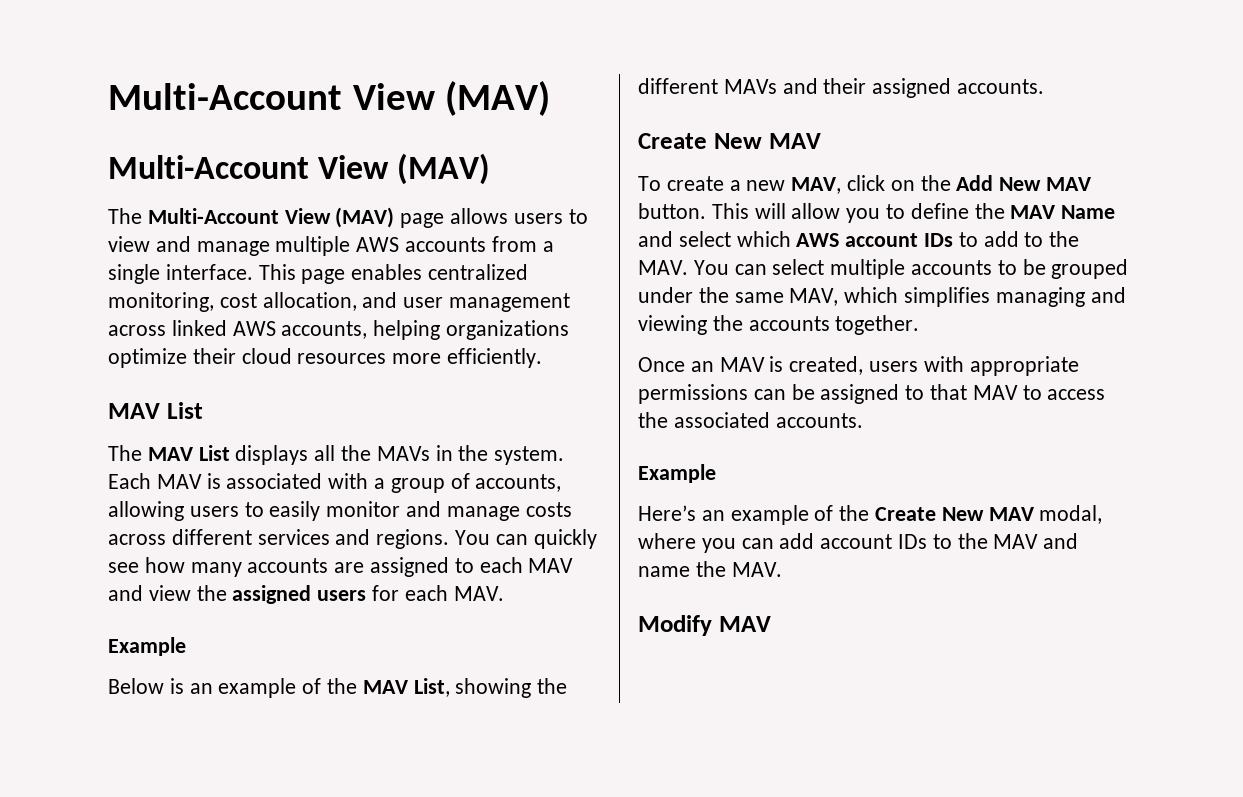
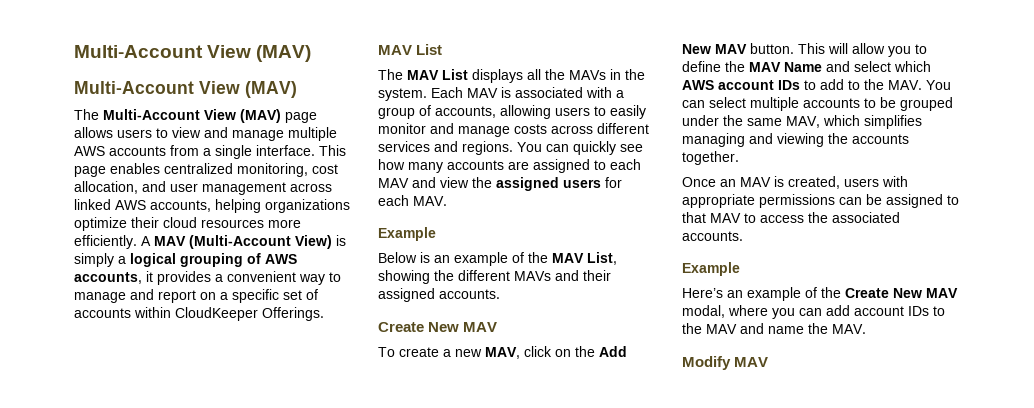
+ A MAV (Multi-Account View) is simply a logical grouping of AWS accounts, it provides a convenient way to manage and report on a specific set of accounts within CloudKeeper Offerings.

